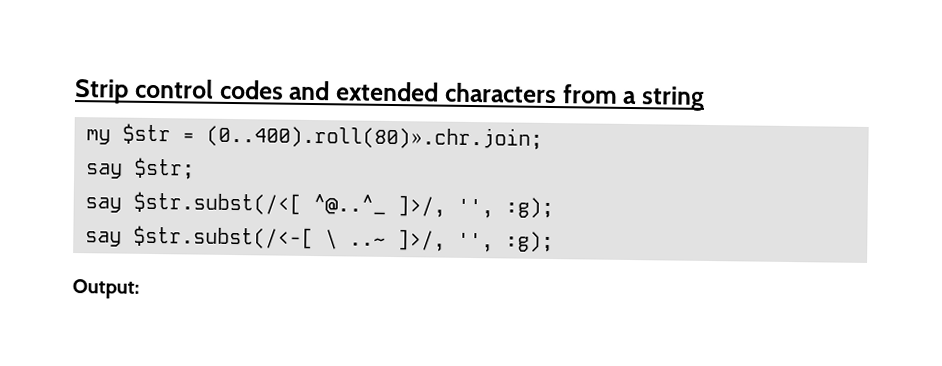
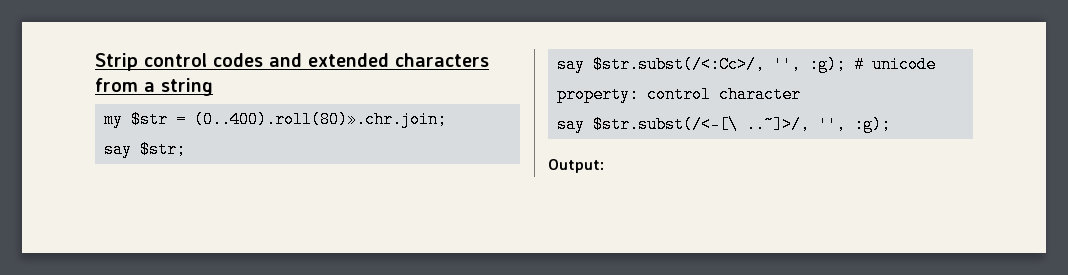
- say $str.subst(/<[ ^@..^_ ]>/, '', :g);
- say $str.subst(/<-[ \ ..~ ]>/, '', :g);
+ say $str.subst(/<:Cc>/, '', :g); # unicode property: control character
+ say $str.subst(/<-[\ ..~]>/, '', :g);

